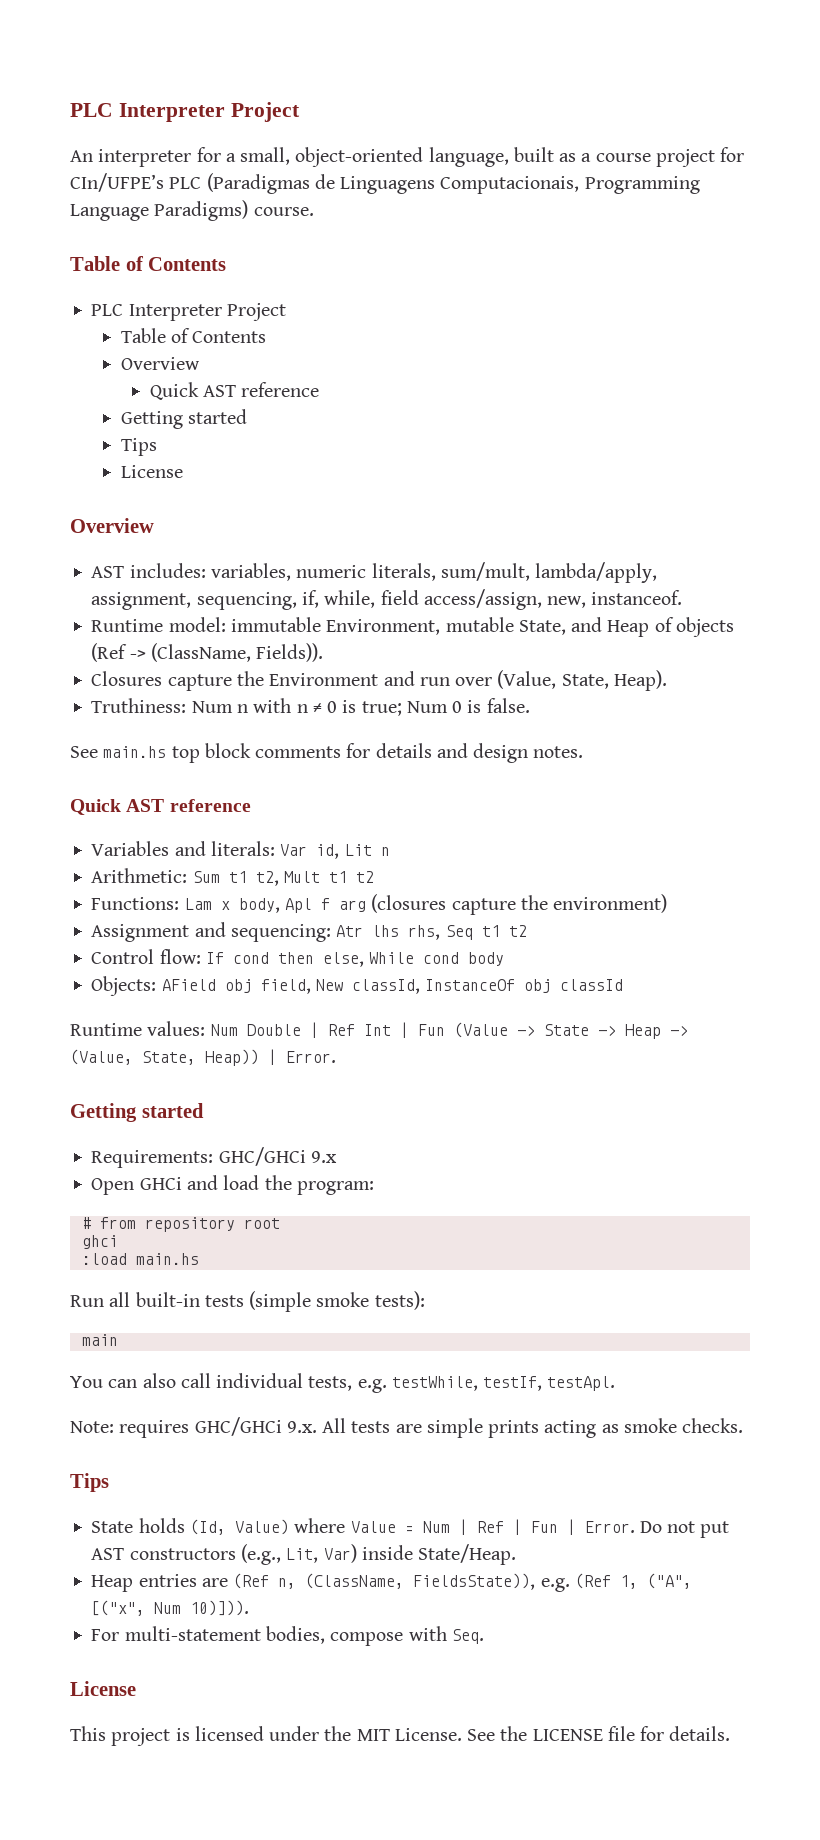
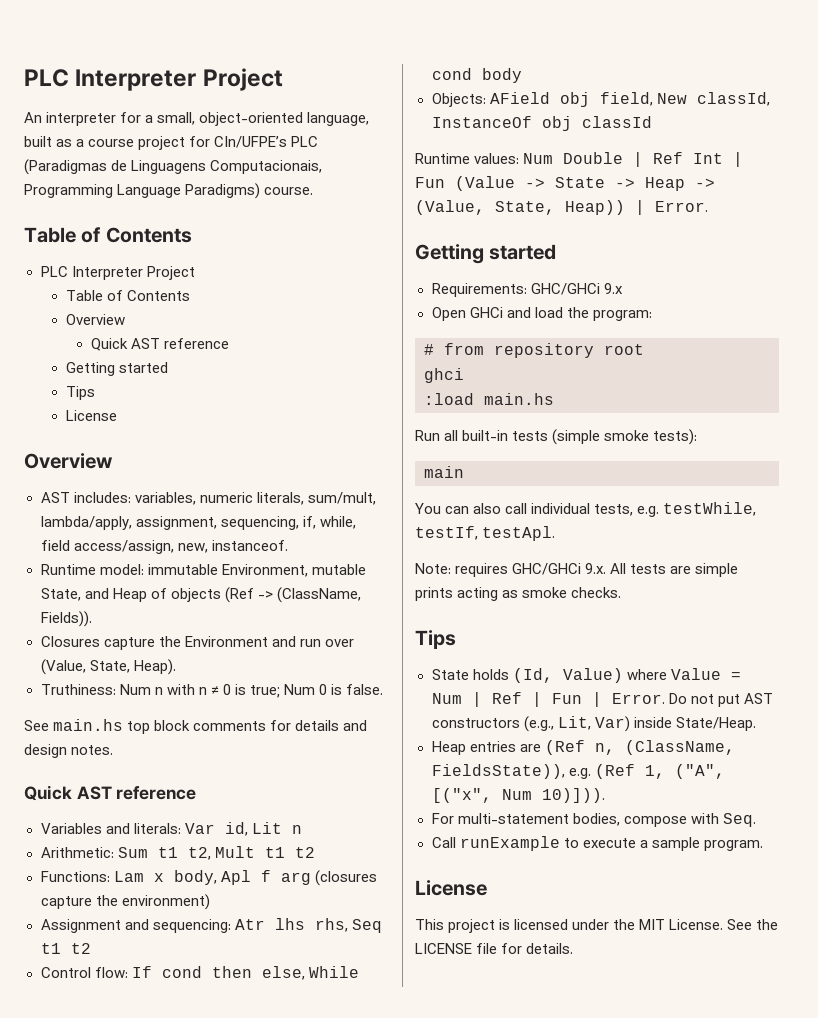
+ Call runExample to execute a sample program.

